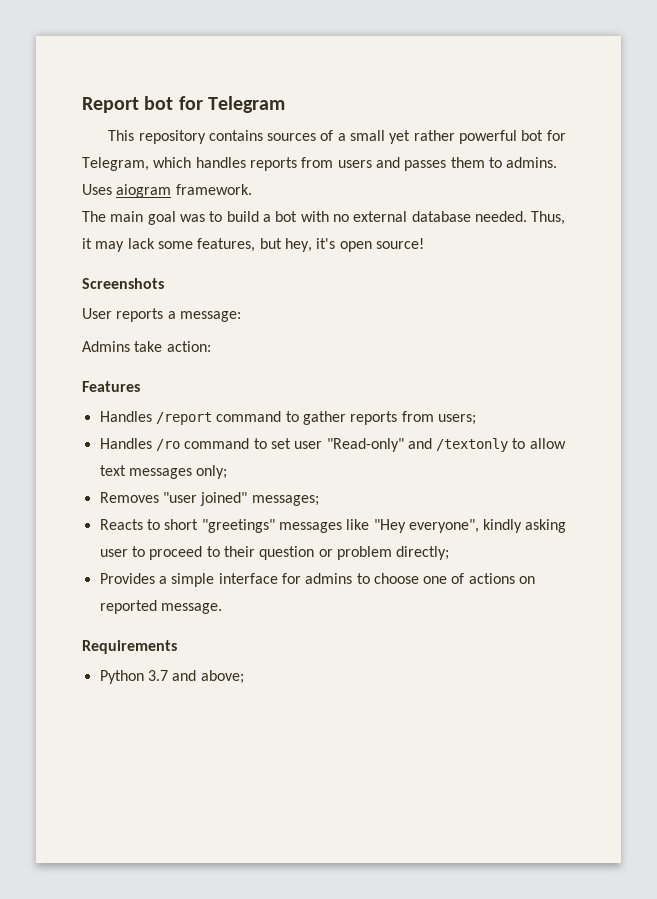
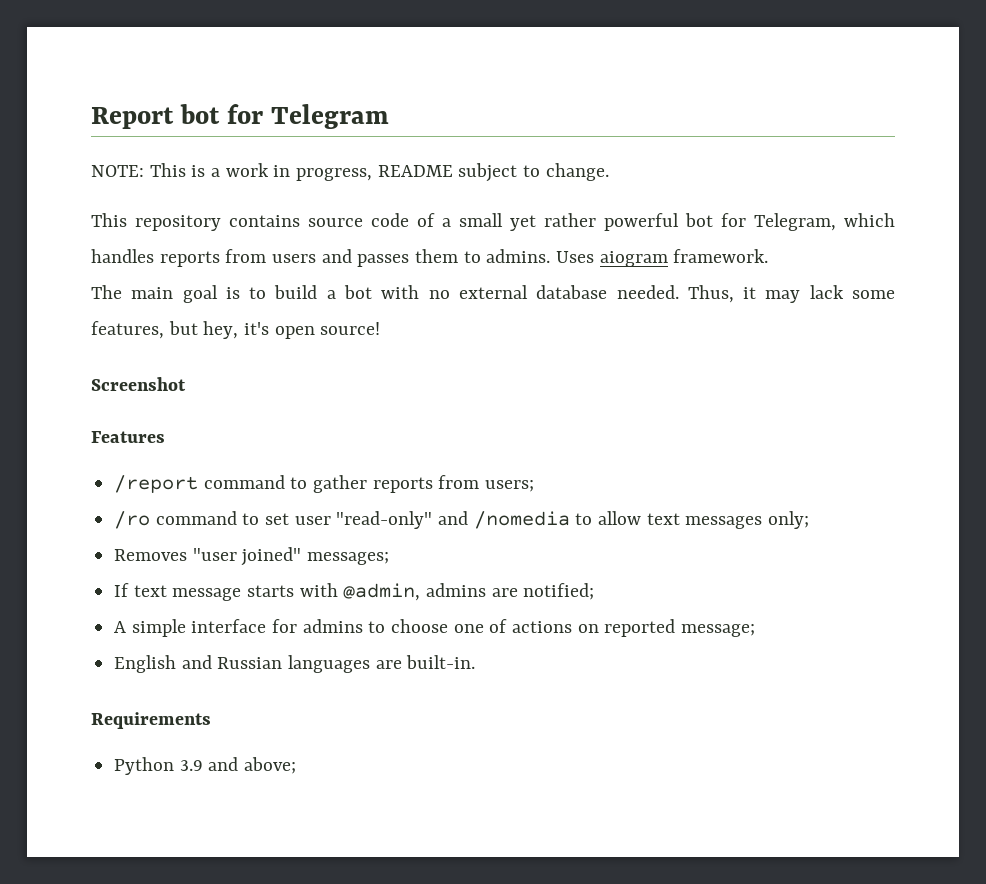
+ NOTE: This is a work in progress, README subject to change.
- This repository contains sources of a small yet rather powerful bot for Telegram, which handles reports from users and passes them to admins.
+ This repository contains source code of a small yet rather powerful bot for Telegram, which handles reports from users and passes them to admins.
- The main goal was to build a bot with no external database needed.
+ The main goal is to build a bot with no external database needed.
- Screenshots
- User reports a message:
- Admins take action:
+ Screenshot
- Handles /report command to gather reports from users;
+ /report command to gather reports from users;
- Handles /ro command to set user "Read-only" and /textonly to allow text messages only;
+ /ro command to set user "read-only" and /nomedia to allow text messages only;
- Reacts to short "greetings" messages like "Hey everyone", kindly asking user to proceed to their question or problem directly;
- Provides a simple interface for admins to choose one of actions on reported message.
+ If text message starts with @admin, admins are notified;
+ A simple interface for admins to choose one of actions on reported message;
+ English and Russian languages are built-in.
- Python 3.7 and above;
+ Python 3.9 and above;

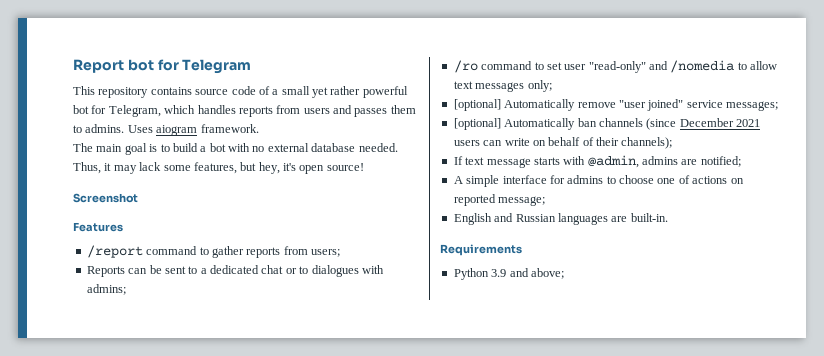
- NOTE: This is a work in progress, README subject to change.
+ Reports can be sent to a dedicated chat or to dialogues with admins;
- Removes "user joined" messages;
+ [optional] Automatically remove "user joined" service messages;
+ [optional] Automatically ban channels (since December 2021 users can write on behalf of their channels);

